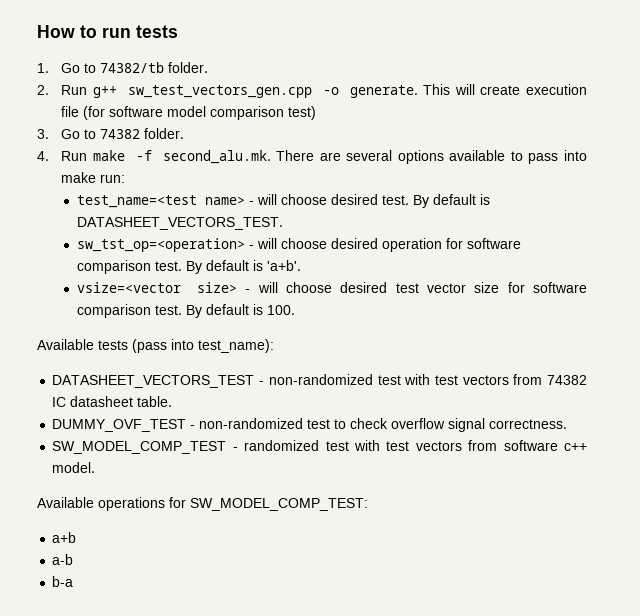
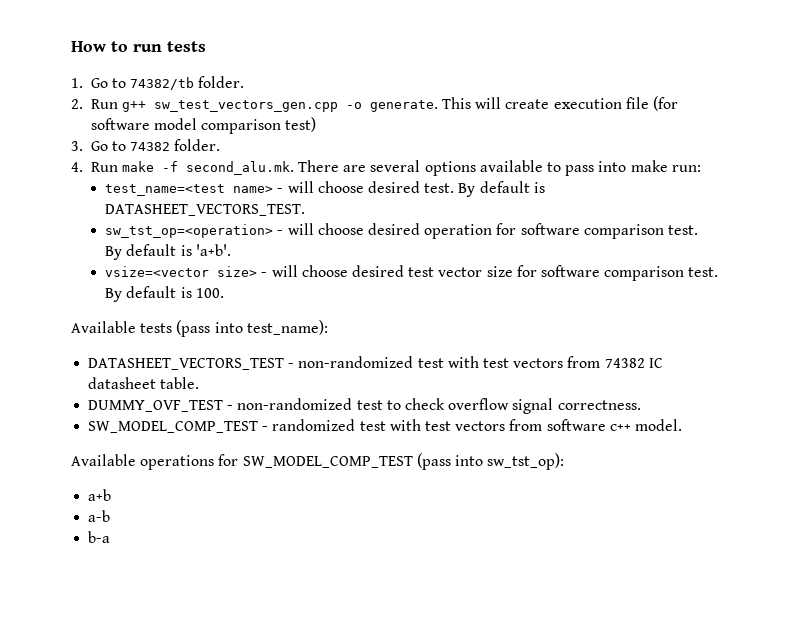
- Available operations for SW_MODEL_COMP_TEST:
+ Available operations for SW_MODEL_COMP_TEST (pass into sw_tst_op):

